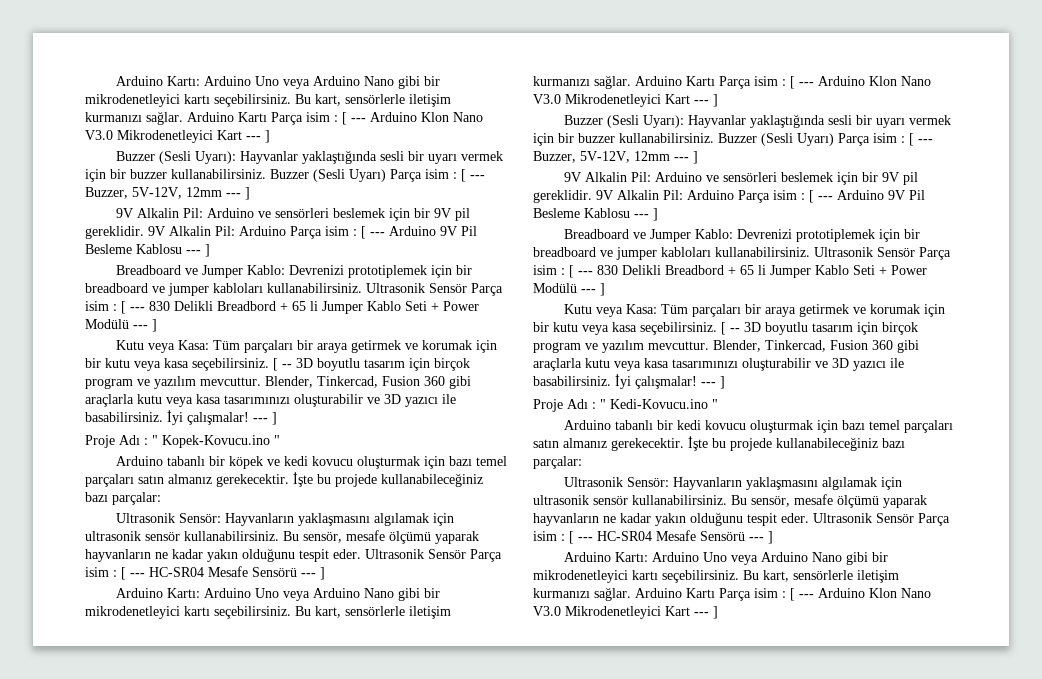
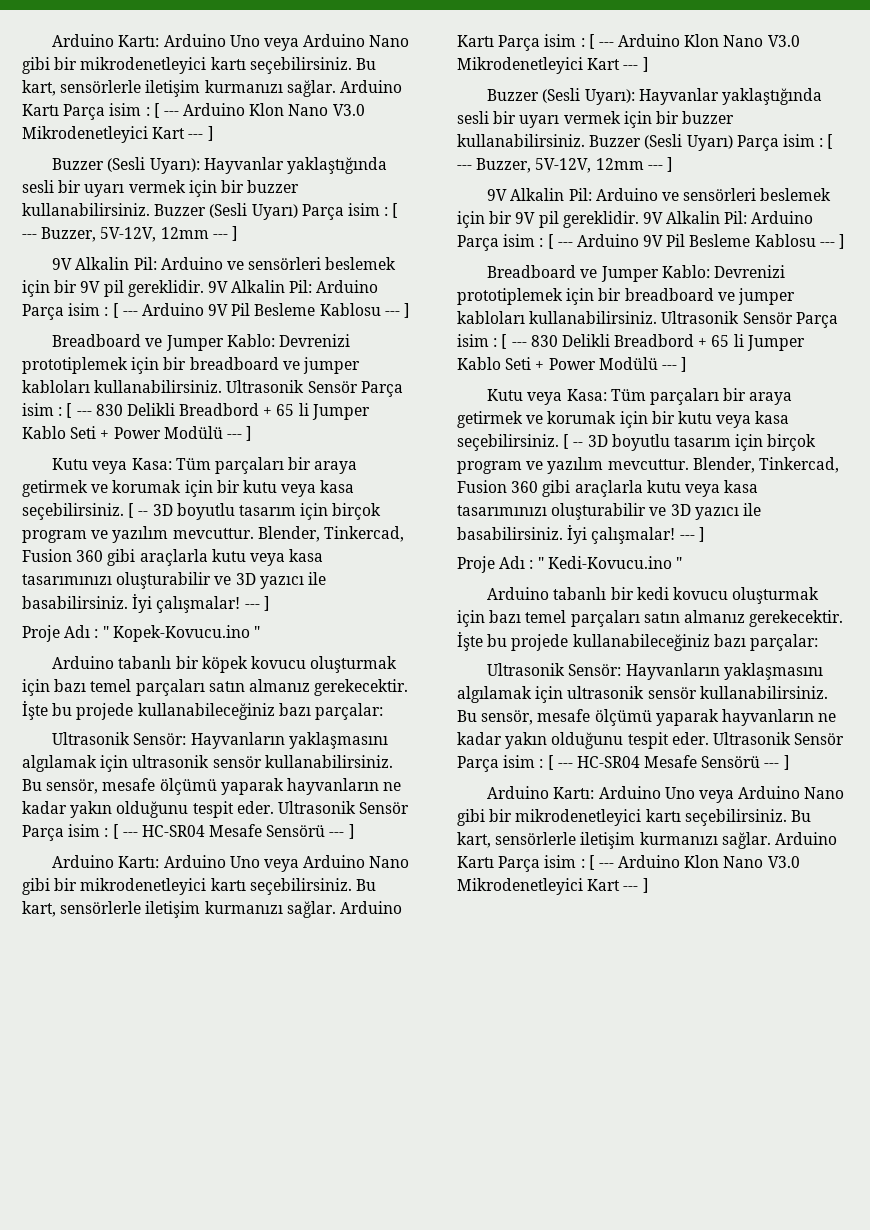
- Arduino tabanlı bir köpek ve kedi kovucu oluşturmak için bazı temel parçaları satın almanız gerekecektir.
+ Arduino tabanlı bir köpek kovucu oluşturmak için bazı temel parçaları satın almanız gerekecektir.

